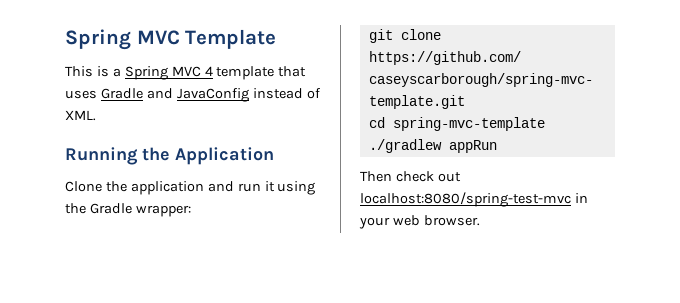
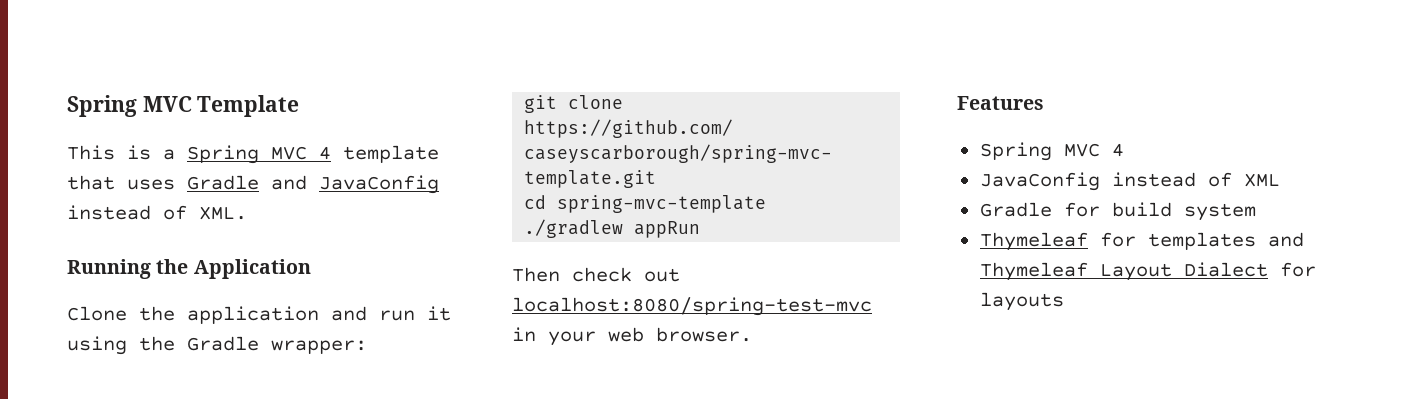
+ Features
+ Spring MVC 4
+ JavaConfig instead of XML
+ Gradle for build system
+ Thymeleaf for templates and Thymeleaf Layout Dialect for layouts

